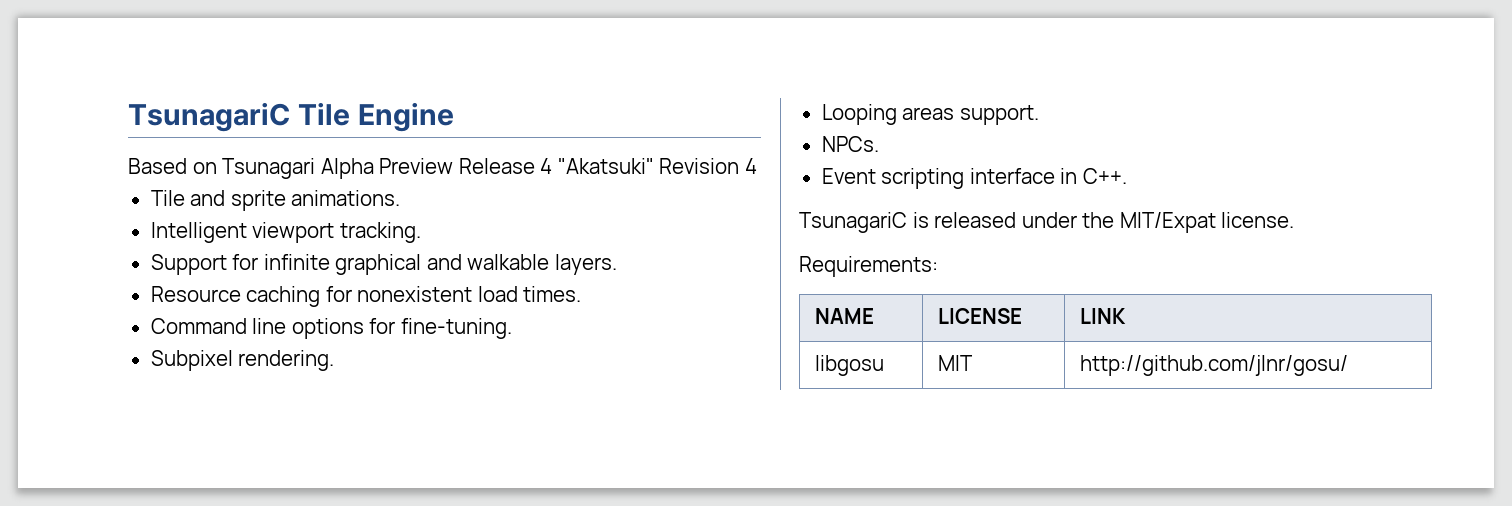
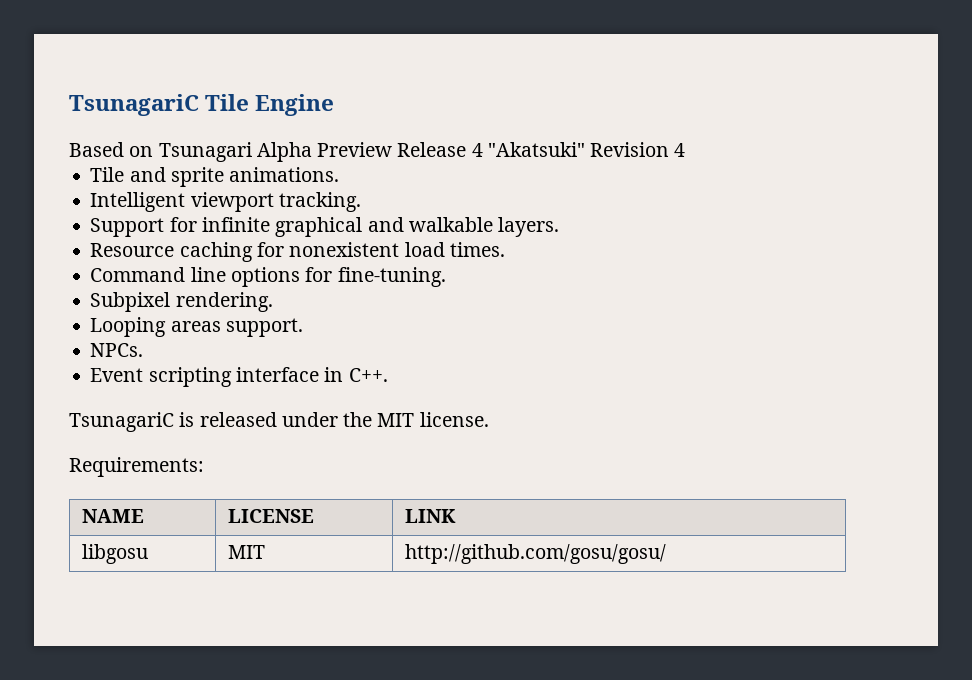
- TsunagariC is released under the MIT/Expat license.
+ TsunagariC is released under the MIT license.
- libgosu | MIT | http://github.com/jlnr/gosu/
+ libgosu | MIT | http://github.com/gosu/gosu/

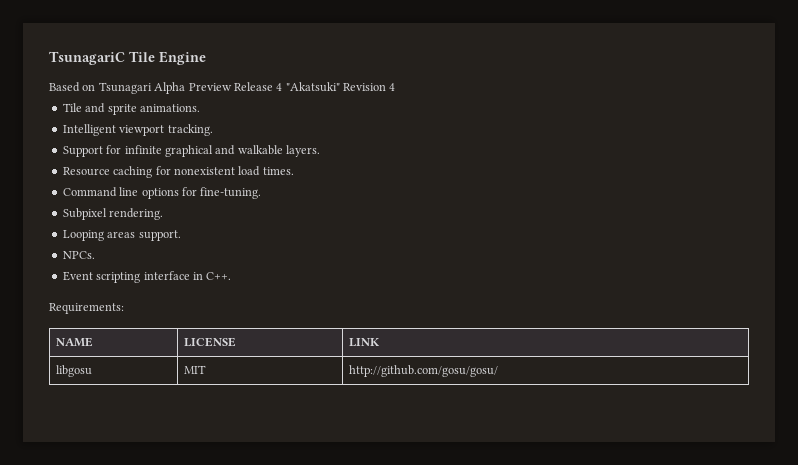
- TsunagariC is released under the MIT license.

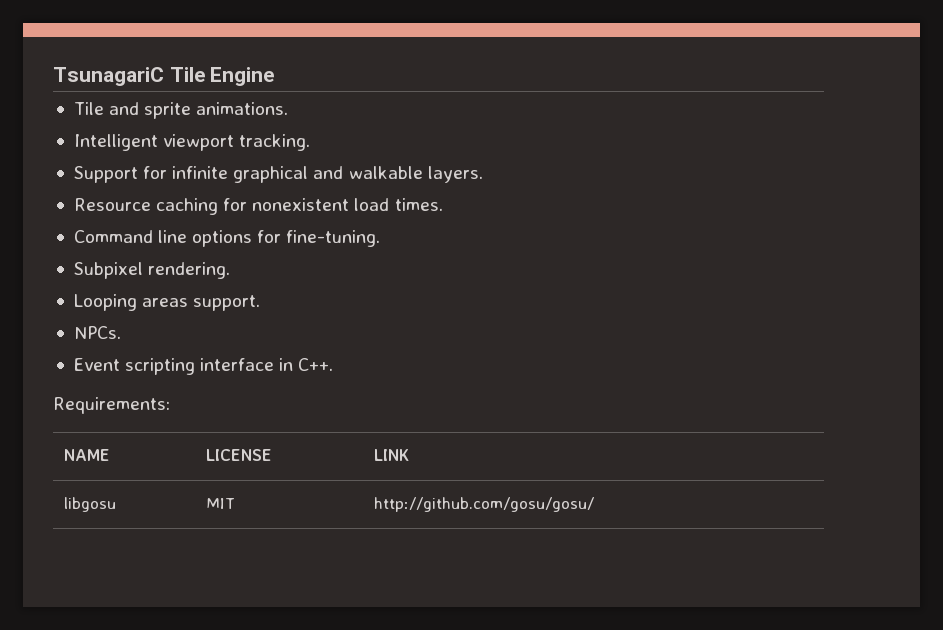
- Based on Tsunagari Alpha Preview Release 4 "Akatsuki" Revision 4

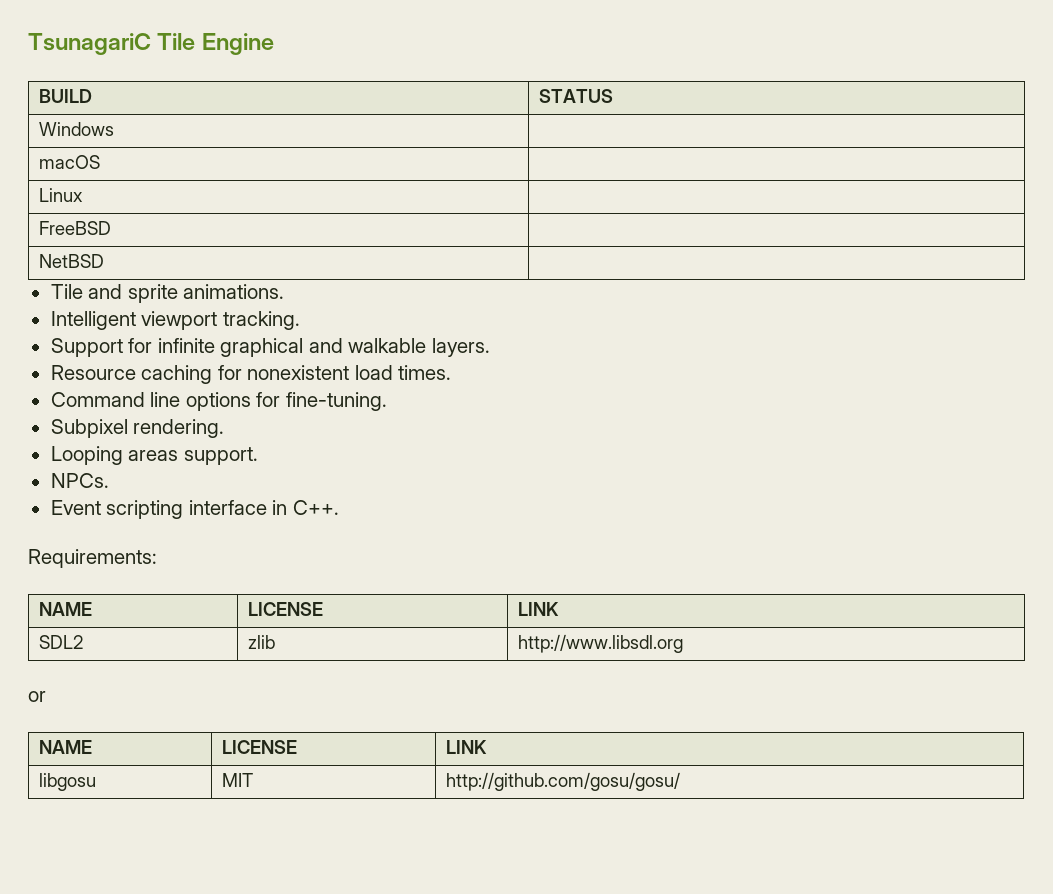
+ BUILD | STATUS
+ Windows |
+ macOS |
+ Linux |
+ FreeBSD |
+ NetBSD |
+ SDL2 | zlib | http://www.libsdl.org
+ or
+ NAME | LICENSE | LINK

